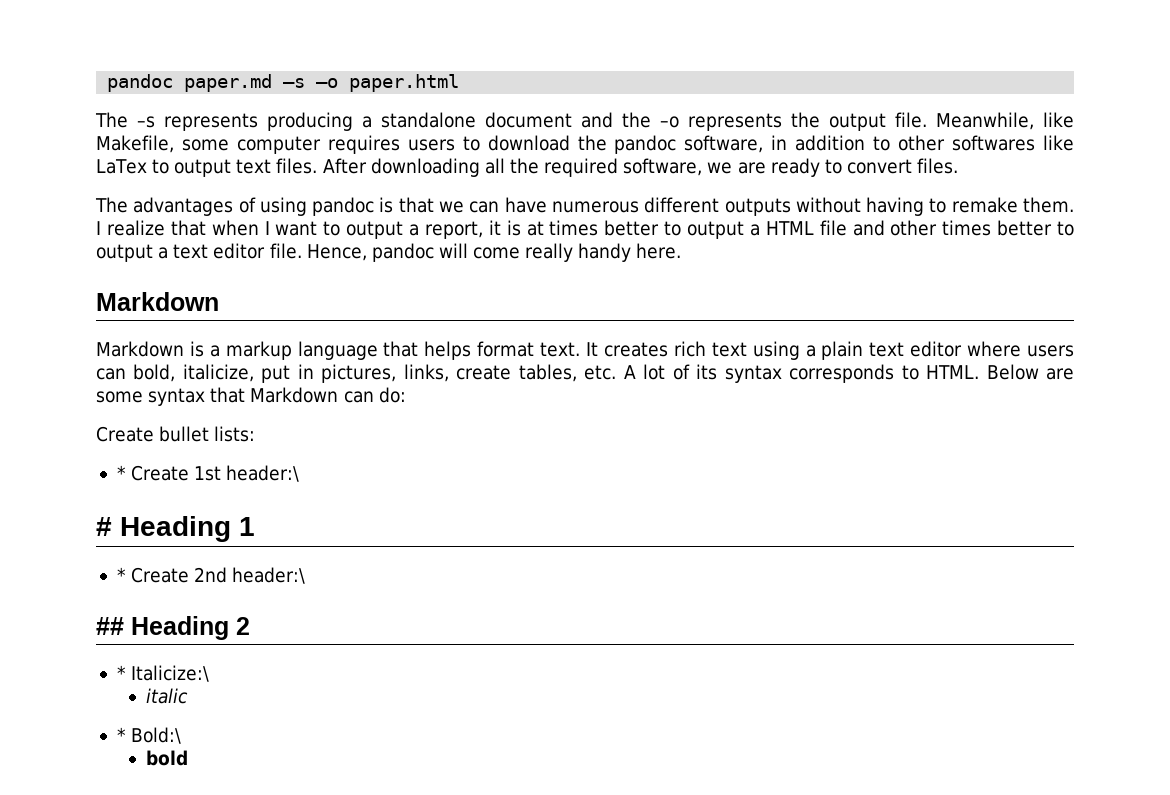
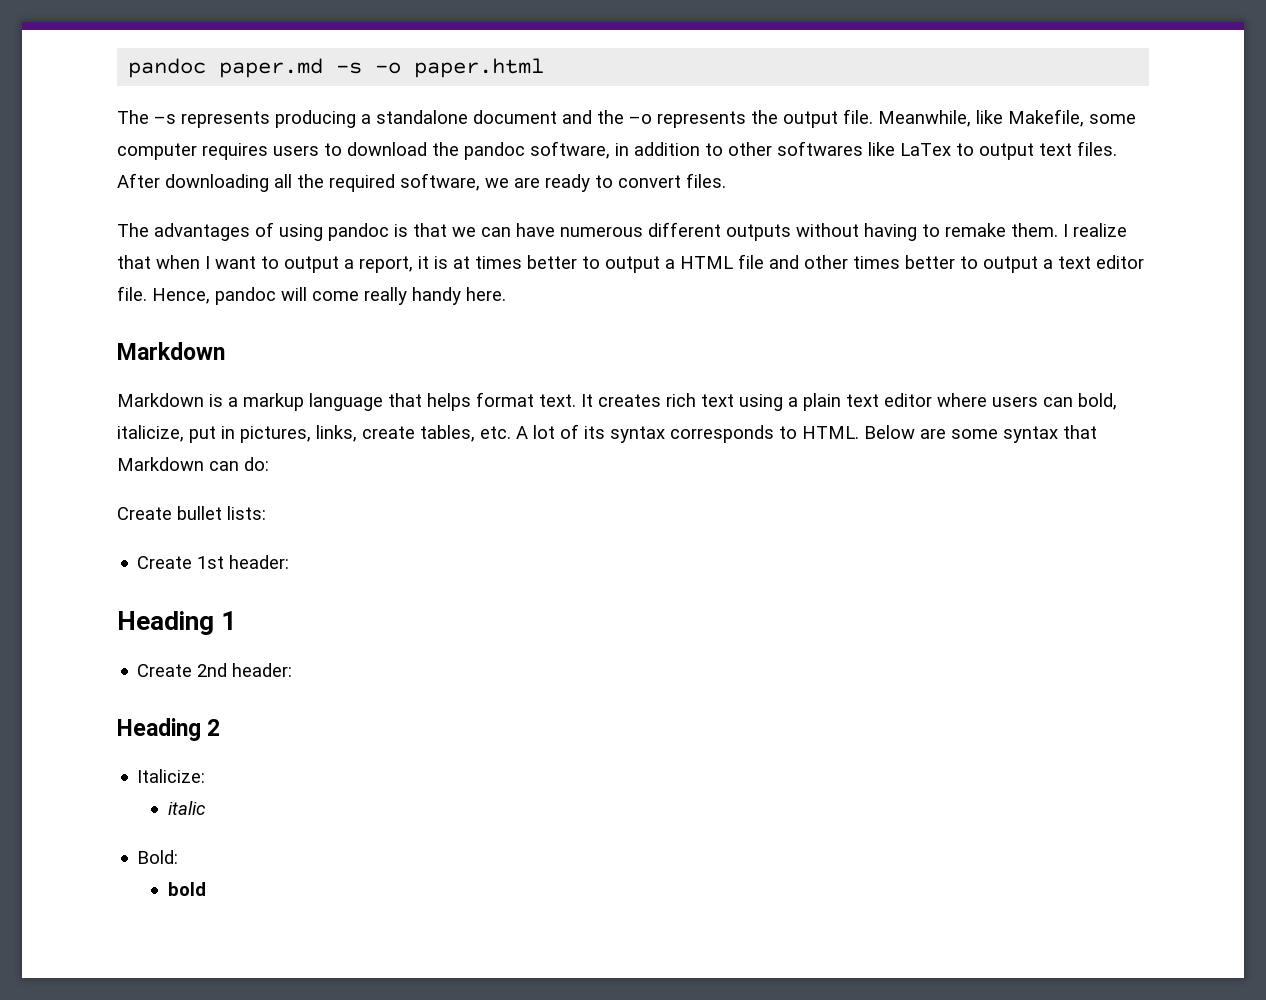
- * Create 1st header:\
- # Heading 1
+ Create 1st header:
+ Heading 1
- * Create 2nd header:\
- ## Heading 2
+ Create 2nd header:
+ Heading 2
- * Italicize:\
+ Italicize:
- * Bold:\
+ Bold:

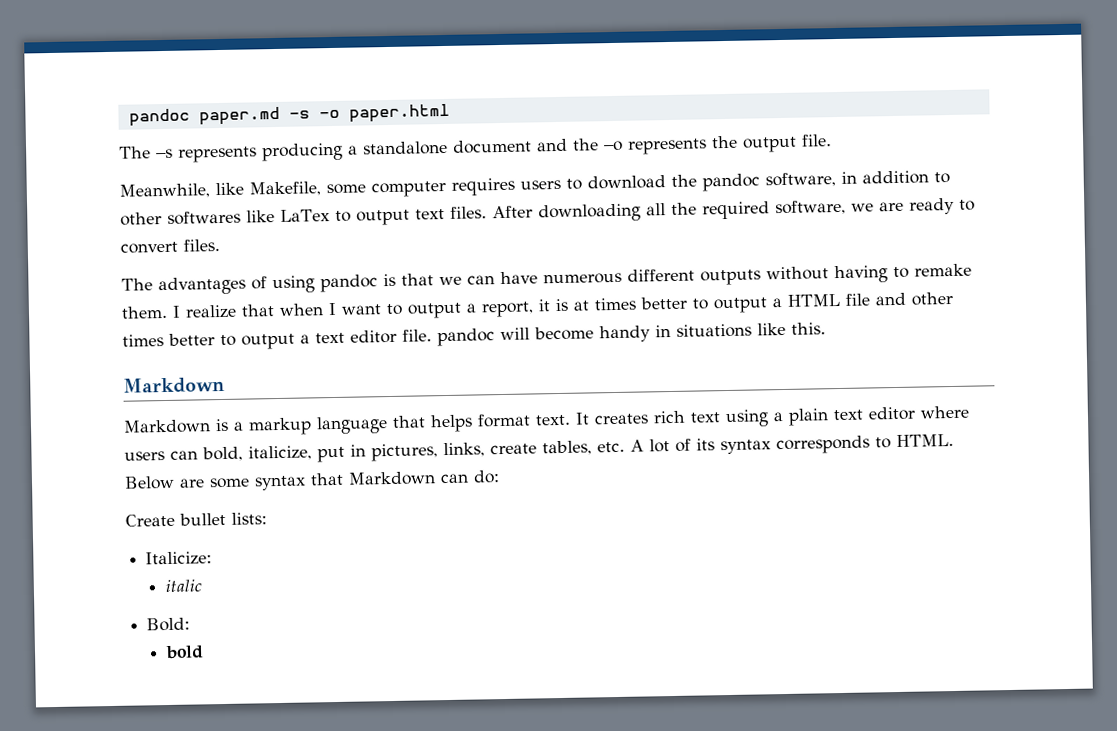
- The –s represents producing a standalone document and the –o represents the output file. Meanwhile, like Makefile, some computer requires users to download the pandoc software, in addition to other softwares like LaTex to output text files.
+ The –s represents producing a standalone document and the –o represents the output file.
+ Meanwhile, like Makefile, some computer requires users to download the pandoc software, in addition to other softwares like LaTex to output text files.
- I realize that when I want to output a report, it is at times better to output a HTML file and other times better to output a text editor file. Hence, pandoc will come really handy here.
+ I realize that when I want to output a report, it is at times better to output a HTML file and other times better to output a text editor file. pandoc will become handy in situations like this.
- Create 1st header:
- Heading 1
- Create 2nd header:
- Heading 2

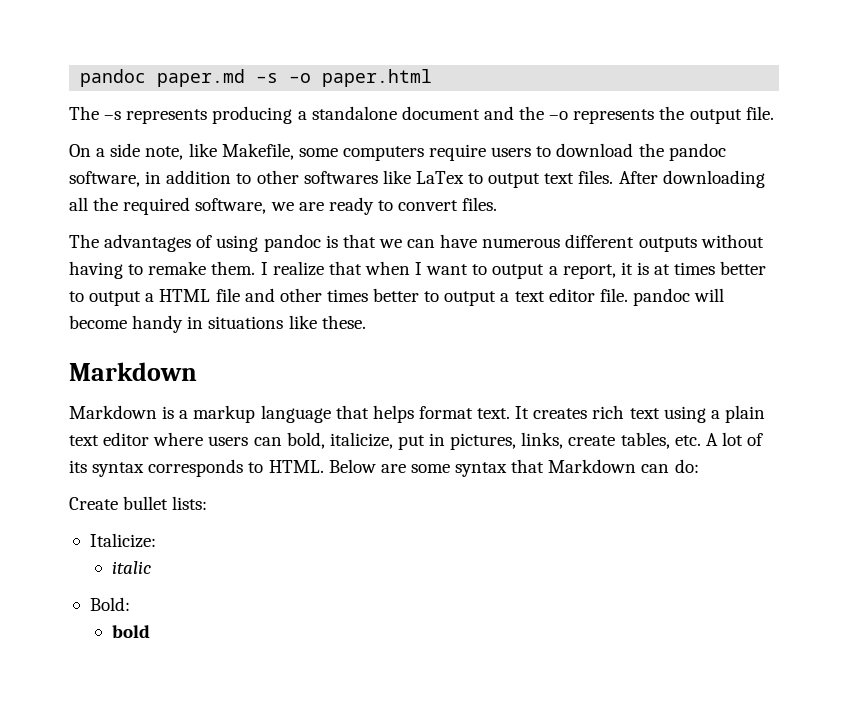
- Meanwhile, like Makefile, some computer requires users to download the pandoc software, in addition to other softwares like LaTex to output text files.
+ On a side note, like Makefile, some computers require users to download the pandoc software, in addition to other softwares like LaTex to output text files.
- I realize that when I want to output a report, it is at times better to output a HTML file and other times better to output a text editor file. pandoc will become handy in situations like this.
+ I realize that when I want to output a report, it is at times better to output a HTML file and other times better to output a text editor file. pandoc will become handy in situations like these.

